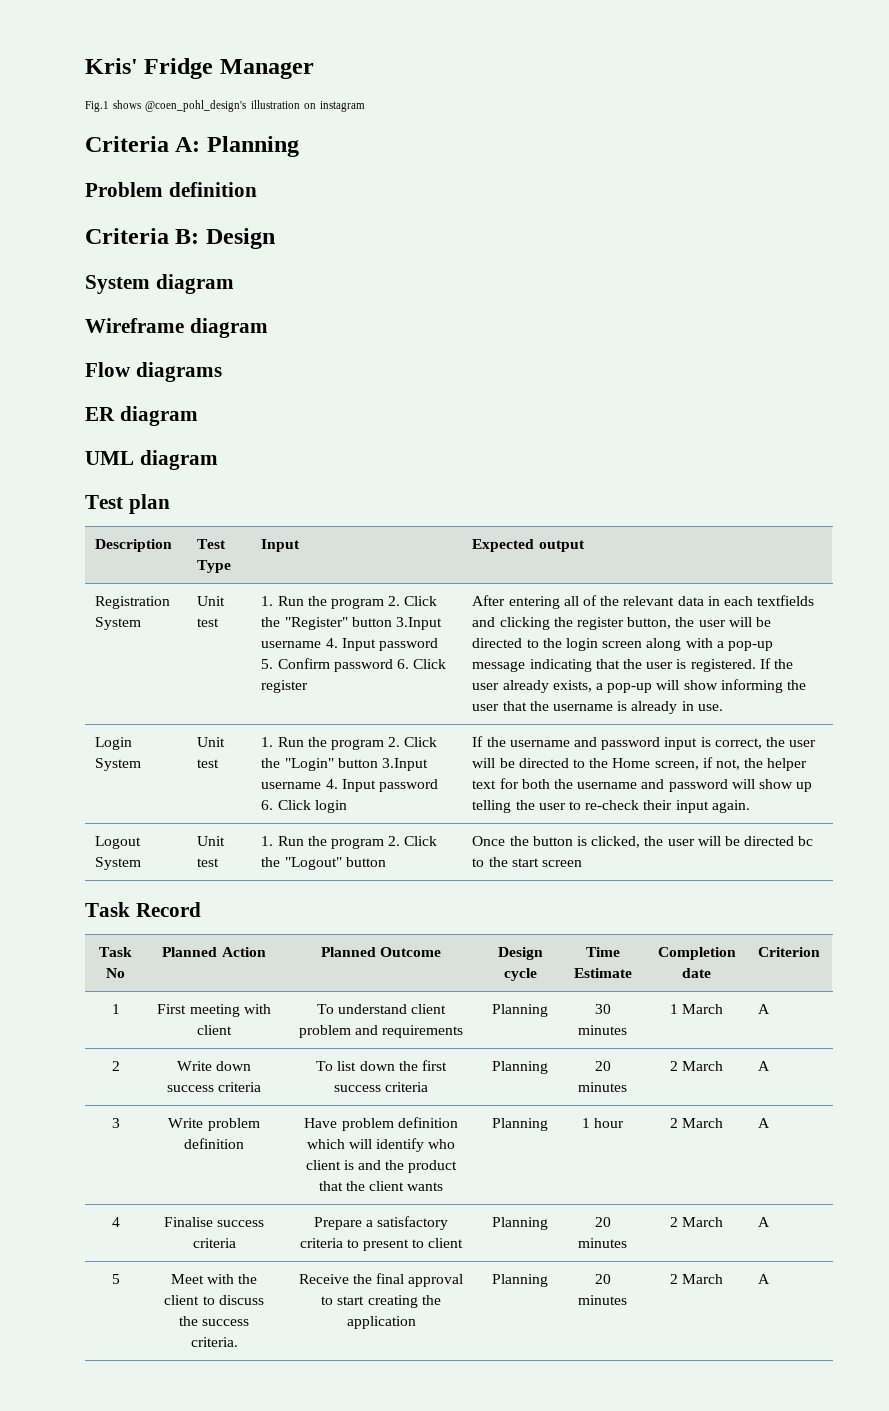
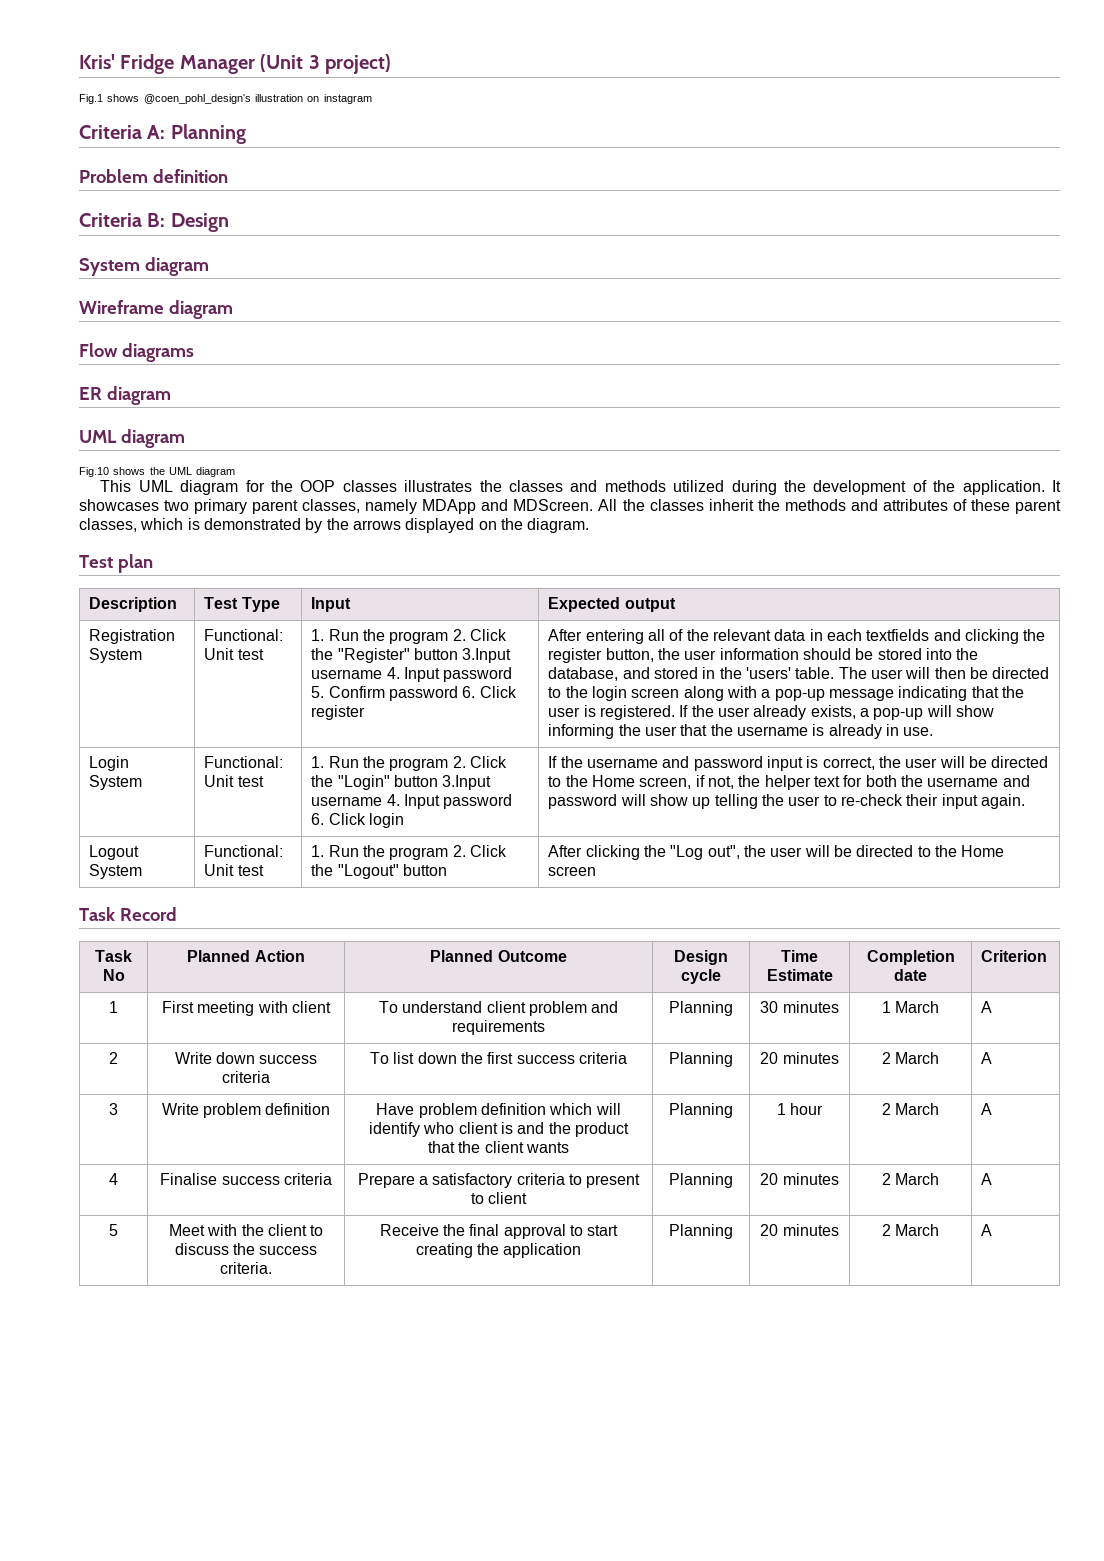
- Kris' Fridge Manager
+ Kris' Fridge Manager (Unit 3 project)
+ Fig.10 shows the UML diagram
+ This UML diagram for the OOP classes illustrates the classes and methods utilized during the development of the application. It showcases two primary parent classes, namely MDApp and MDScreen. All the classes inherit the methods and attributes of these parent classes, which is demonstrated by the arrows displayed on the diagram.
- Registration System | Unit test
+ Registration System | Functional: Unit test
- After entering all of the relevant data in each textfields and clicking the register button, the user will be directed to the login screen along with a pop-up message indicating that the user is registered.
+ After entering all of the relevant data in each textfields and clicking the register button, the user information should be stored into the database, and stored in the 'users' table. The user will then be directed to the login screen along with a pop-up message indicating that the user is registered.
- Login System | Unit test
+ Login System | Functional: Unit test
- Logout System | Unit test | 1. Run the program 2. Click the "Logout" button | Once the button is clicked, the user will be directed bc to the start screen
+ Logout System | Functional: Unit test | 1. Run the program 2. Click the "Logout" button | After clicking the "Log out", the user will be directed to the Home screen

